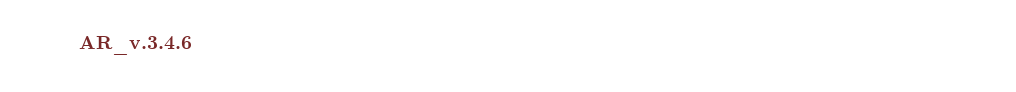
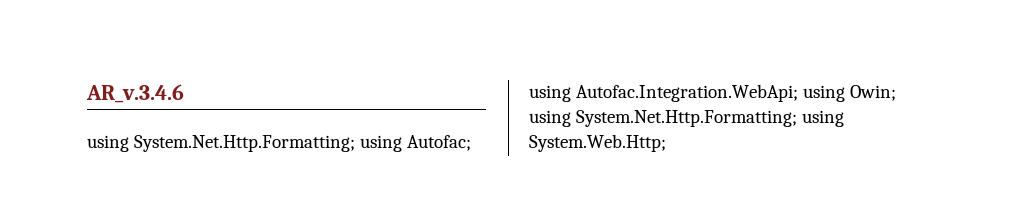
+ using System.Net.Http.Formatting; using Autofac; using Autofac.Integration.WebApi; using Owin; using System.Net.Http.Formatting; using System.Web.Http;

